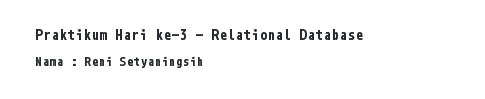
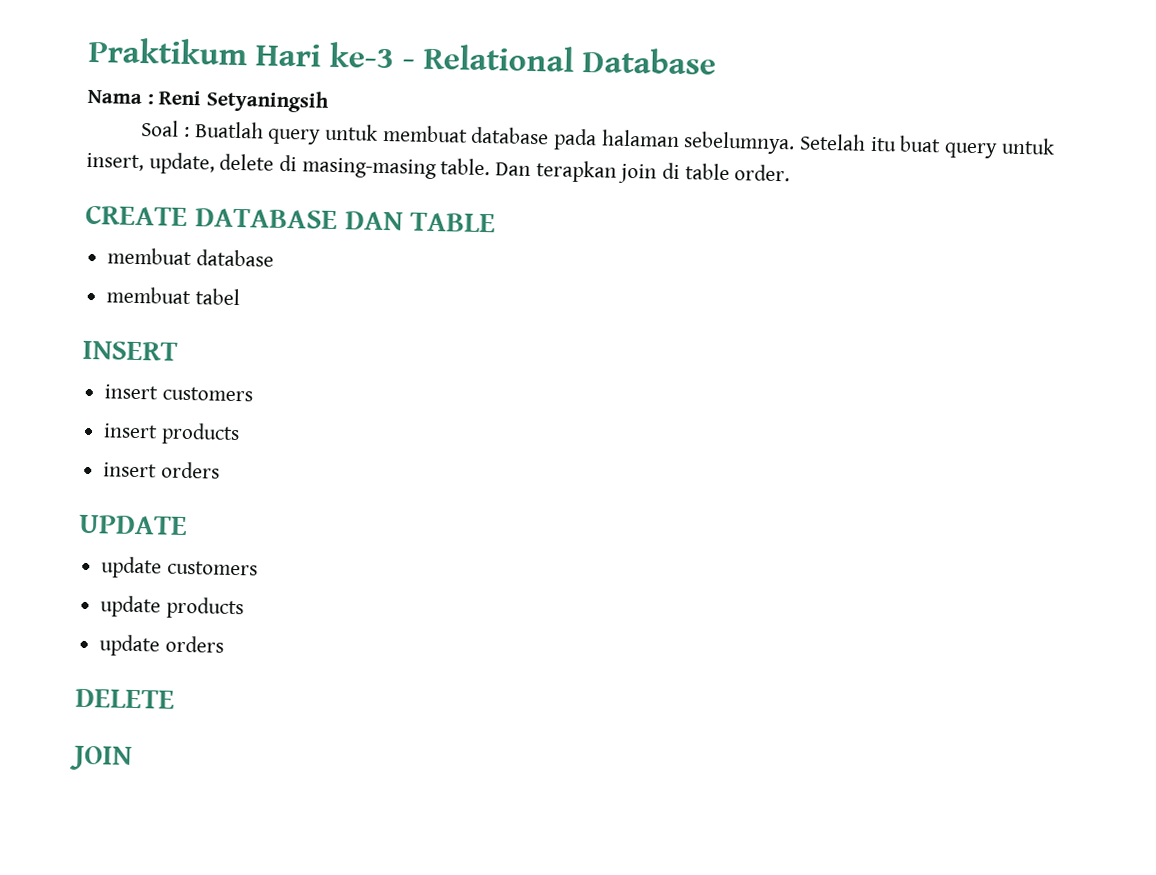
+ Soal : Buatlah query untuk membuat database pada halaman sebelumnya. Setelah itu buat query untuk insert, update, delete di masing-masing table. Dan terapkan join di table order.
+ CREATE DATABASE DAN TABLE
+ membuat database
+ membuat tabel
+ INSERT
+ insert customers
+ insert products
+ insert orders
+ UPDATE
+ update customers
+ update products
+ update orders
+ DELETE
+ JOIN

